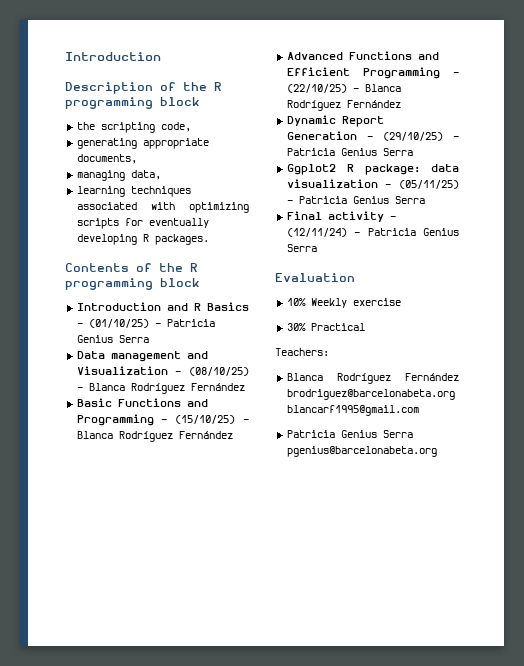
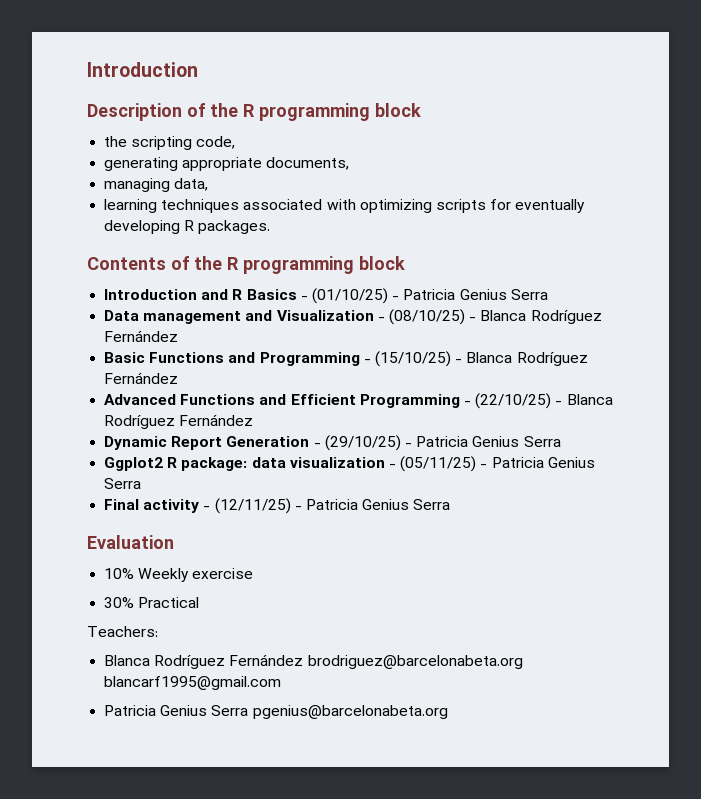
- Final activity - (12/11/24) - Patricia Genius Serra
+ Final activity - (12/11/25) - Patricia Genius Serra

